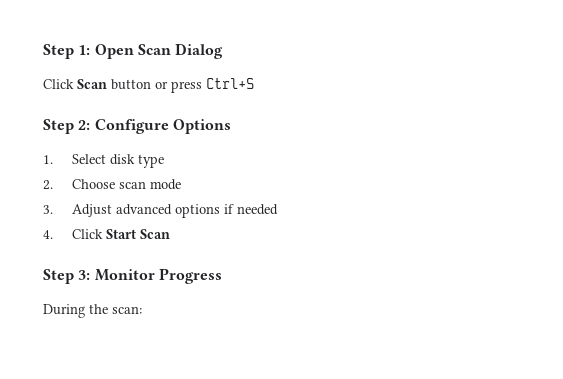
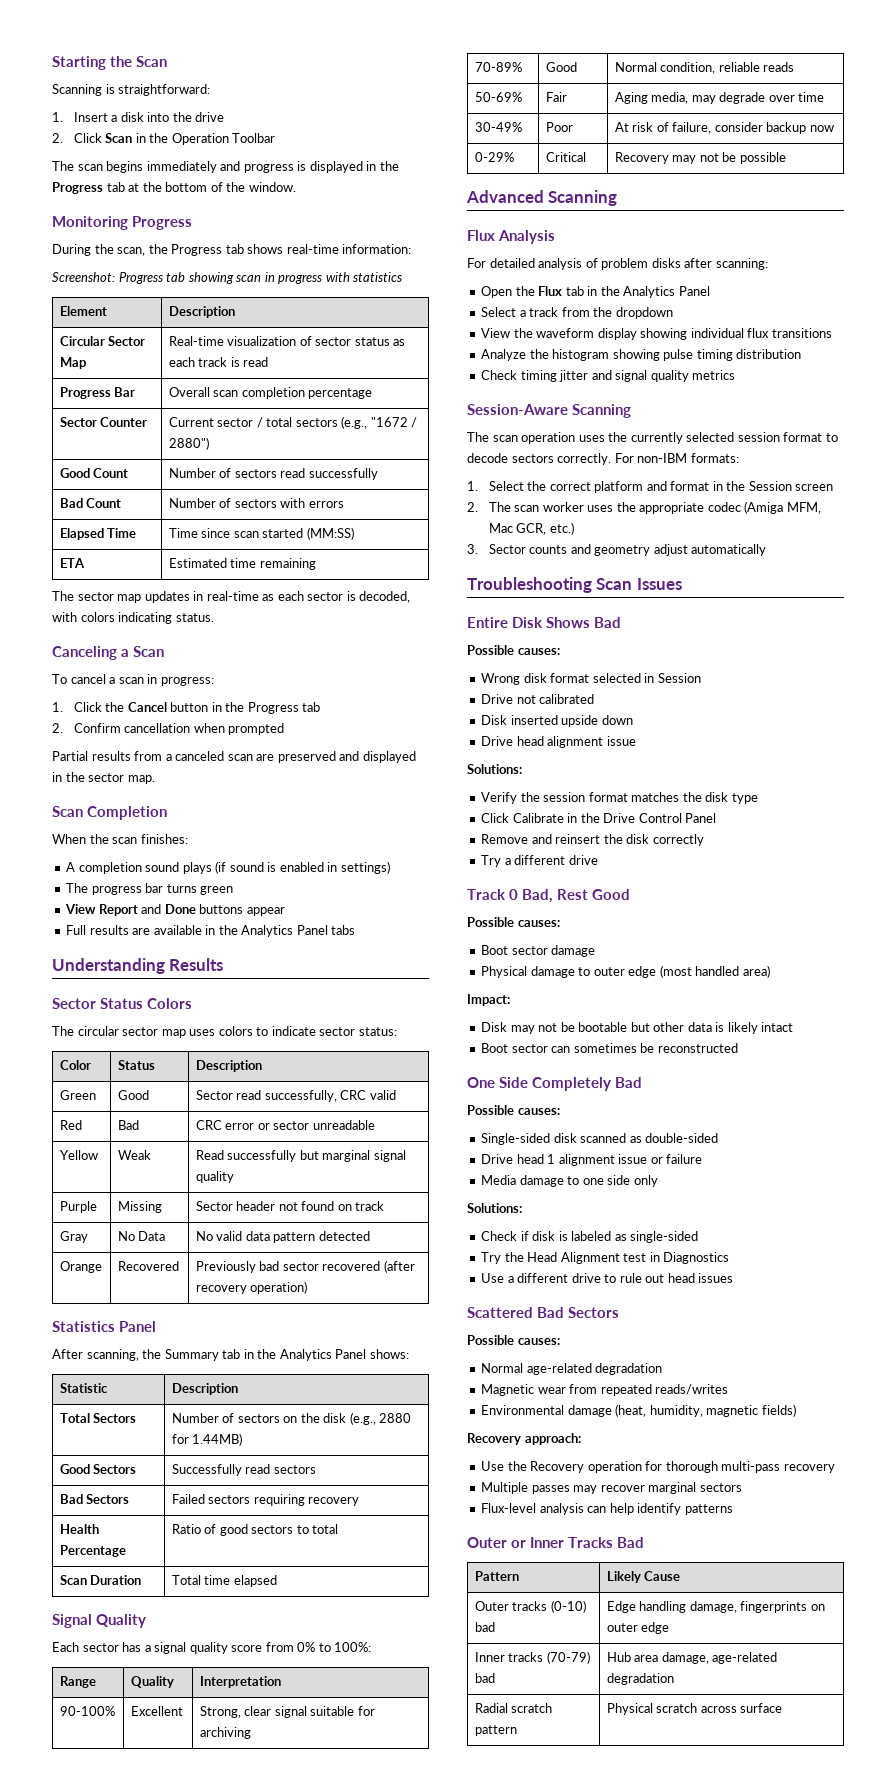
- Step 1: Open Scan Dialog
- Click Scan button or press Ctrl+S
- Step 2: Configure Options
- 1. Select disk type
- 2. Choose scan mode
- 3. Adjust advanced options if needed
- 4. Click Start Scan
- Step 3: Monitor Progress
- During the scan:
+ Starting the Scan
+ Scanning is straightforward:
+ 1. Insert a disk into the drive
+ 2. Click Scan in the Operation Toolbar
+ The scan begins immediately and progress is displayed in the Progress tab at the bottom of the window.
+ Monitoring Progress
+ During the scan, the Progress tab shows real-time information:
+ Screenshot: Progress tab showing scan in progress with statistics
+ Element | Description
+ Circular Sector Map | Real-time visualization of sector status as each track is read
+ Progress Bar | Overall scan completion percentage
+ Sector Counter | Current sector / total sectors (e.g., "1672 / 2880")
+ Good Count | Number of sectors read successfully
+ Bad Count | Number of sectors with errors
+ Elapsed Time | Time since scan started (MM:SS)
+ ETA | Estimated time remaining
+ The sector map updates in real-time as each sector is decoded, with colors indicating status.
+ Canceling a Scan
+ To cancel a scan in progress:
+ 1. Click the Cancel button in the Progress tab
+ 2. Confirm cancellation when prompted
+ Partial results from a canceled scan are preserved and displayed in the sector map.
+ Scan Completion
+ When the scan finishes:
+ A completion sound plays (if sound is enabled in settings)
+ The progress bar turns green
+ View Report and Done buttons appear
+ Full results are available in the Analytics Panel tabs
+ Understanding Results
+ Sector Status Colors
+ The circular sector map uses colors to indicate sector status:
+ Color | Status | Description
+ Green | Good | Sector read successfully, CRC valid
+ Red | Bad | CRC error or sector unreadable
+ Yellow | Weak | Read successfully but marginal signal quality
+ Purple | Missing | Sector header not found on track
+ Gray | No Data | No valid data pattern detected
+ Orange | Recovered | Previously bad sector recovered (after recovery operation)
+ Statistics Panel
+ After scanning, the Summary tab in the Analytics Panel shows:
+ Statistic | Description
+ Total Sectors | Number of sectors on the disk (e.g., 2880 for 1.44MB)
+ Good Sectors | Successfully read sectors
+ Bad Sectors | Failed sectors requiring recovery
+ Health Percentage | Ratio of good sectors to total
+ Scan Duration | Total time elapsed
+ Signal Quality
+ Each sector has a signal quality score from 0% to 100%:
+ Range | Quality | Interpretation
+ 90-100% | Excellent | Strong, clear signal suitable for archiving
+ 70-89% | Good | Normal condition, reliable reads
+ 50-69% | Fair | Aging media, may degrade over time
+ 30-49% | Poor | At risk of failure, consider backup now
+ 0-29% | Critical | Recovery may not be possible
+ Advanced Scanning
+ Flux Analysis
+ For detailed analysis of problem disks after scanning:
+ Open the Flux tab in the Analytics Panel
+ Select a track from the dropdown
+ View the waveform display showing individual flux transitions
+ Analyze the histogram showing pulse timing distribution
+ Check timing jitter and signal quality metrics
+ Session-Aware Scanning
+ The scan operation uses the currently selected session format to decode sectors correctly. For non-IBM formats:
+ 1. Select the correct platform and format in the Session screen
+ 2. The scan worker uses the appropriate codec (Amiga MFM, Mac GCR, etc.)
+ 3. Sector counts and geometry adjust automatically
+ Troubleshooting Scan Issues
+ Entire Disk Shows Bad
+ Possible causes:
+ Wrong disk format selected in Session
+ Drive not calibrated
+ Disk inserted upside down
+ Drive head alignment issue
+ Solutions:
+ Verify the session format matches the disk type
+ Click Calibrate in the Drive Control Panel
+ Remove and reinsert the disk correctly
+ Try a different drive
+ Track 0 Bad, Rest Good
+ Possible causes:
+ Boot sector damage
+ Physical damage to outer edge (most handled area)
+ Impact:
+ Disk may not be bootable but other data is likely intact
+ Boot sector can sometimes be reconstructed
+ One Side Completely Bad
+ Possible causes:
+ Single-sided disk scanned as double-sided
+ Drive head 1 alignment issue or failure
+ Media damage to one side only
+ Solutions:
+ Check if disk is labeled as single-sided
+ Try the Head Alignment test in Diagnostics
+ Use a different drive to rule out head issues
+ Scattered Bad Sectors
+ Possible causes:
+ Normal age-related degradation
+ Magnetic wear from repeated reads/writes
+ Environmental damage (heat, humidity, magnetic fields)
+ Recovery approach:
+ Use the Recovery operation for thorough multi-pass recovery
+ Multiple passes may recover marginal sectors
+ Flux-level analysis can help identify patterns
+ Outer or Inner Tracks Bad
+ Pattern | Likely Cause
+ Outer tracks (0-10) bad | Edge handling damage, fingerprints on outer edge
+ Inner tracks (70-79) bad | Hub area damage, age-related degradation
+ Radial scratch pattern | Physical scratch across surface

